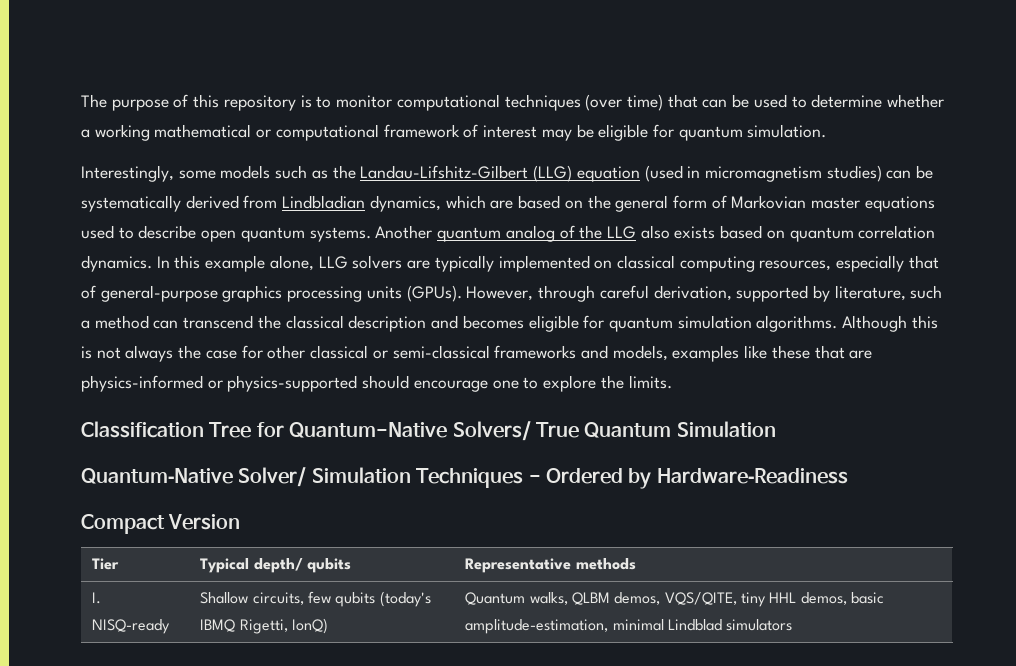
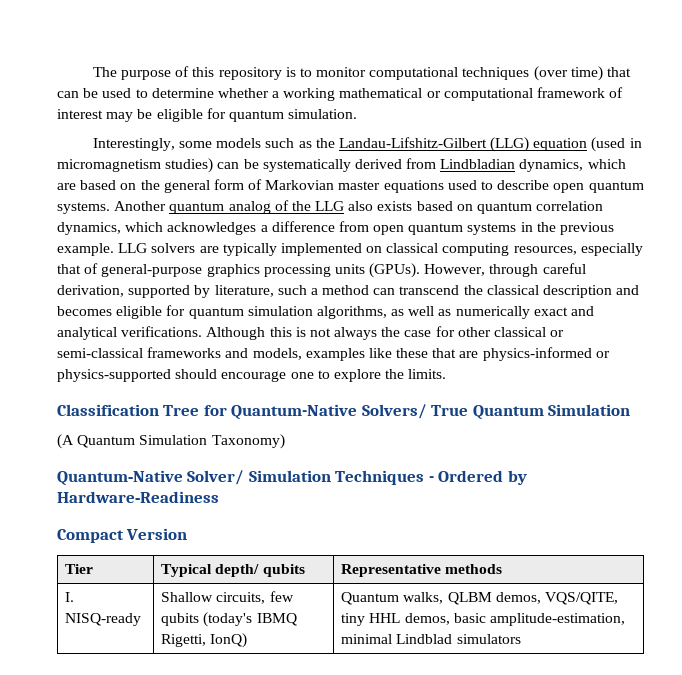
- Another quantum analog of the LLG also exists based on quantum correlation dynamics. In this example alone, LLG solvers are typically implemented on classical computing resources, especially that of general-purpose graphics processing units (GPUs).
+ Another quantum analog of the LLG also exists based on quantum correlation dynamics, which acknowledges a difference from open quantum systems in the previous example. LLG solvers are typically implemented on classical computing resources, especially that of general-purpose graphics processing units (GPUs).
- However, through careful derivation, supported by literature, such a method can transcend the classical description and becomes eligible for quantum simulation algorithms.
+ However, through careful derivation, supported by literature, such a method can transcend the classical description and becomes eligible for quantum simulation algorithms, as well as numerically exact and analytical verifications.
+ (A Quantum Simulation Taxonomy)

